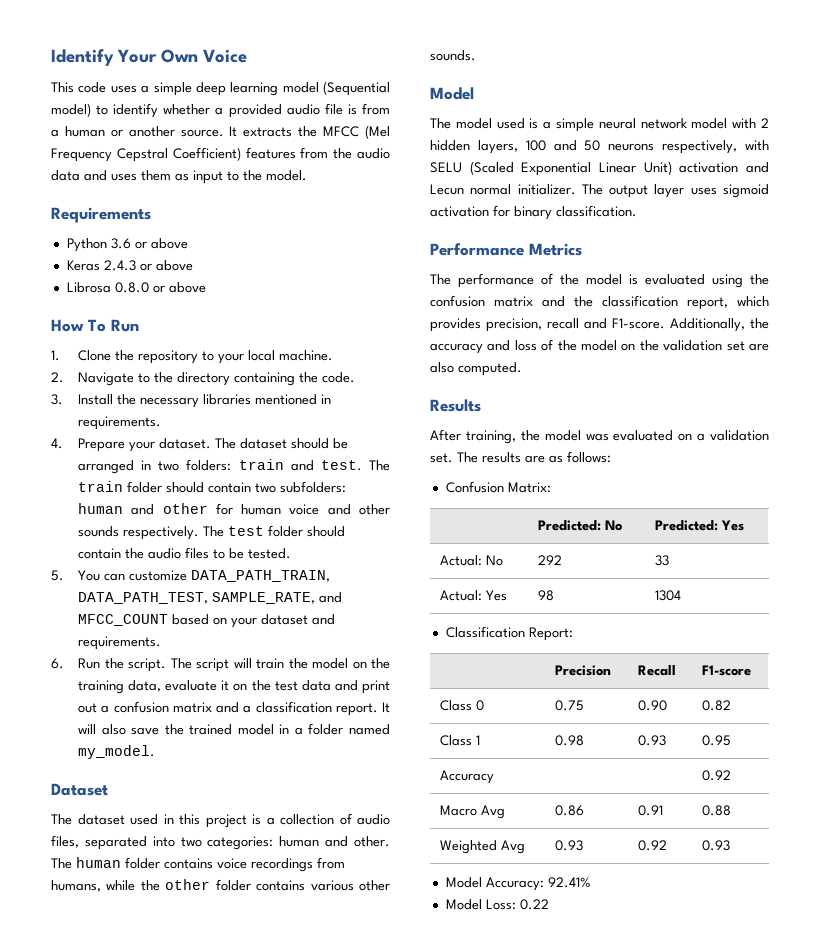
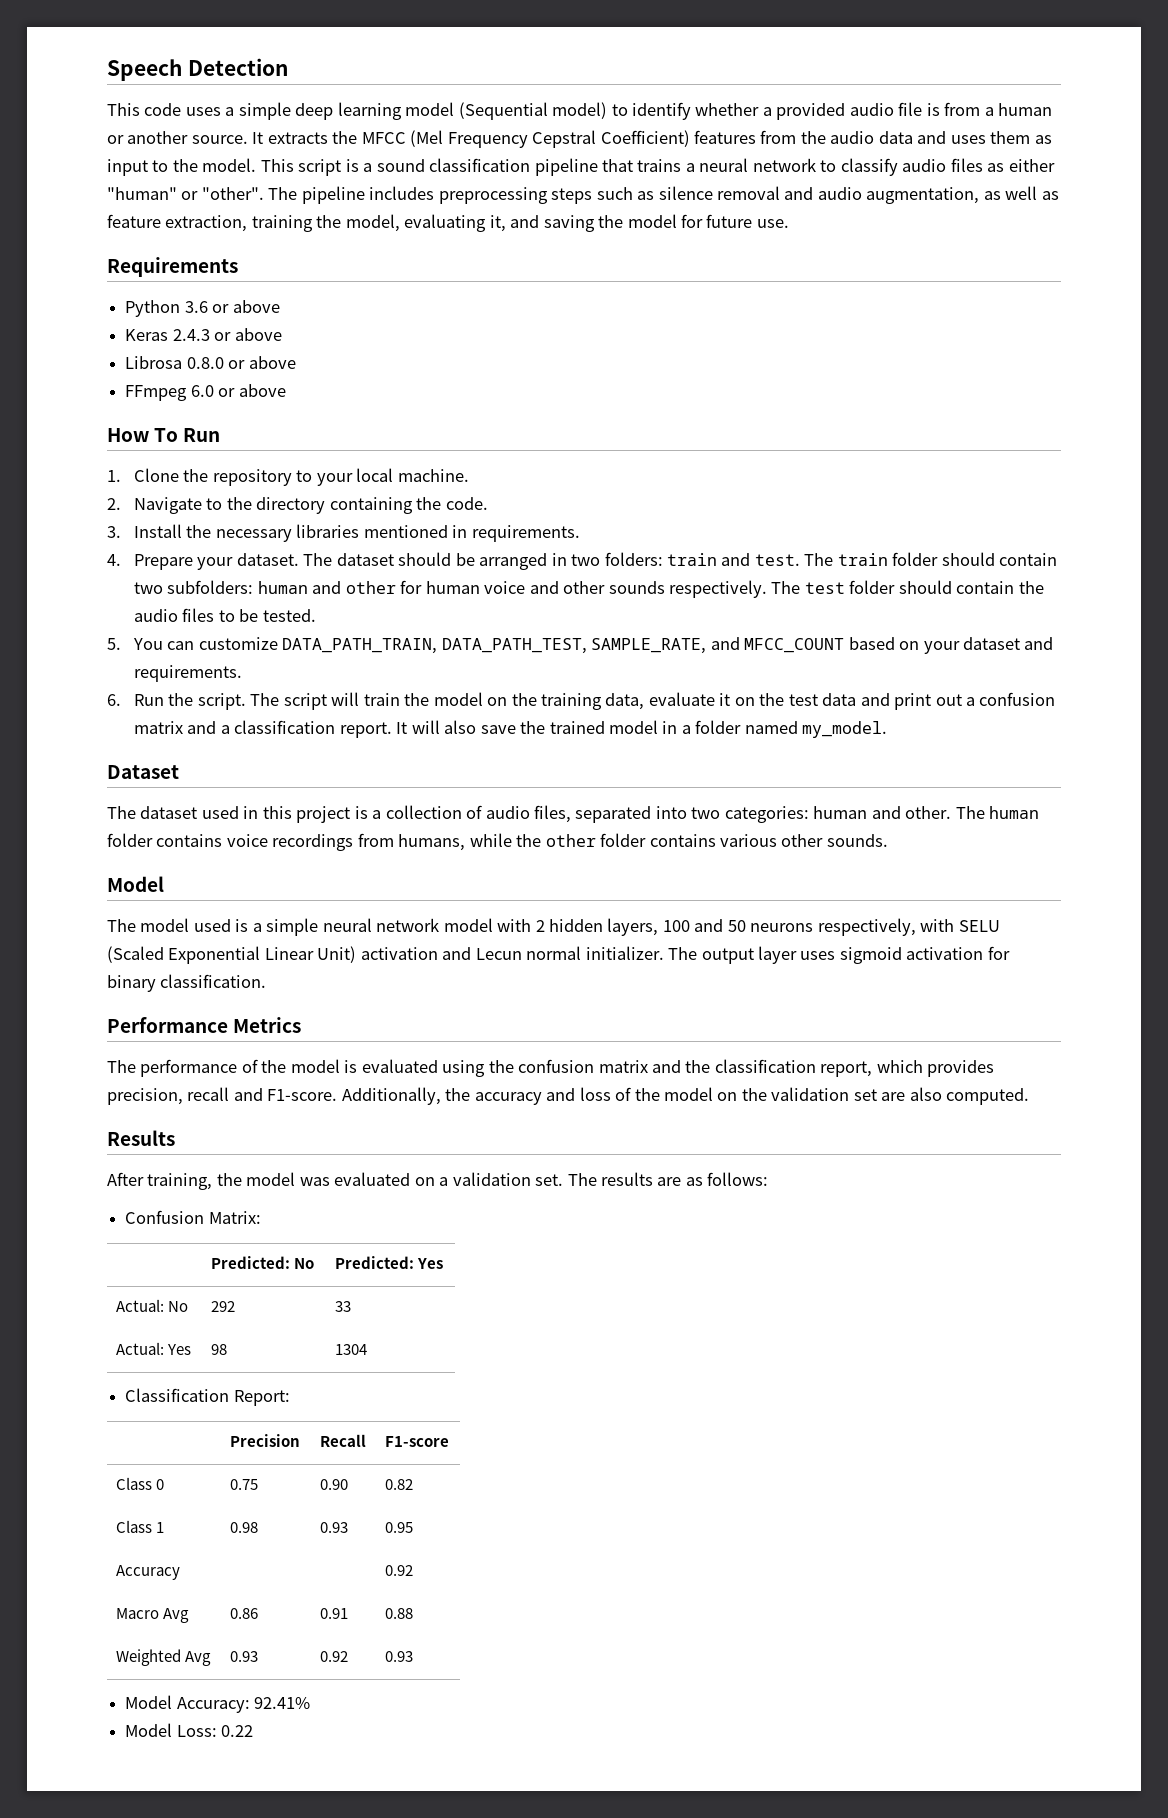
- Identify Your Own Voice
+ Speech Detection
+ This script is a sound classification pipeline that trains a neural network to classify audio files as either "human" or "other". The pipeline includes preprocessing steps such as silence removal and audio augmentation, as well as feature extraction, training the model, evaluating it, and saving the model for future use.
+ FFmpeg 6.0 or above

